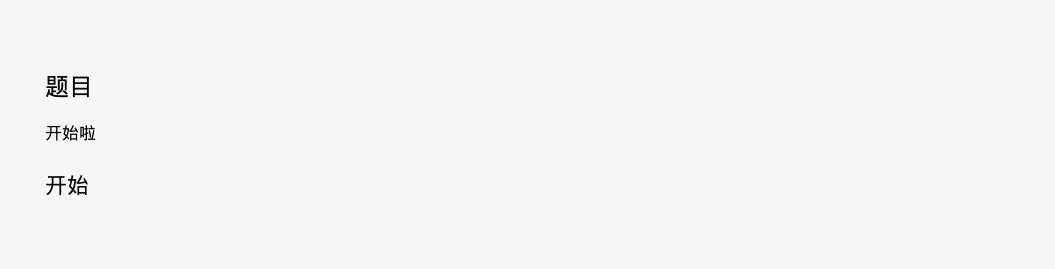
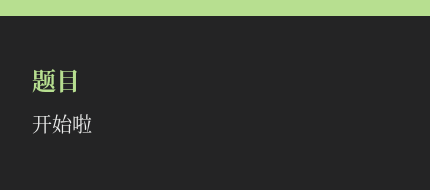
  开始啦
- 开始

